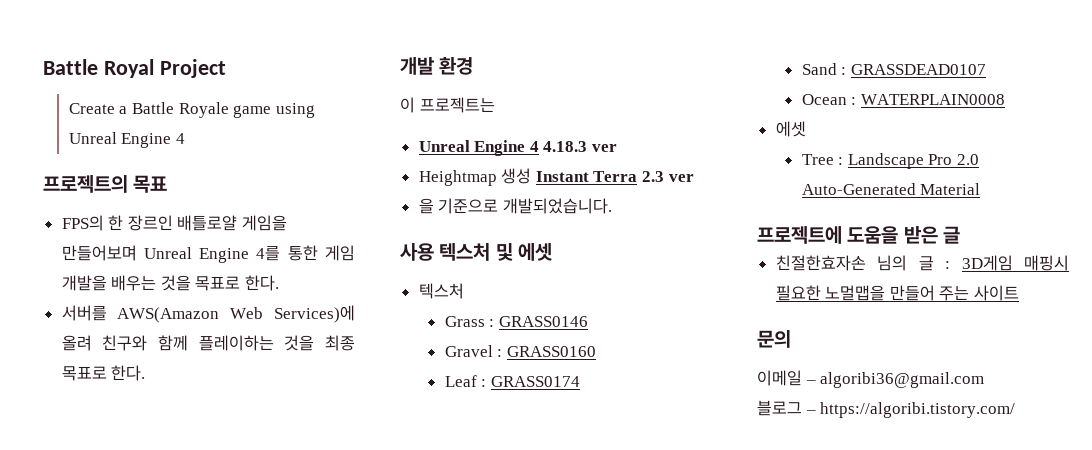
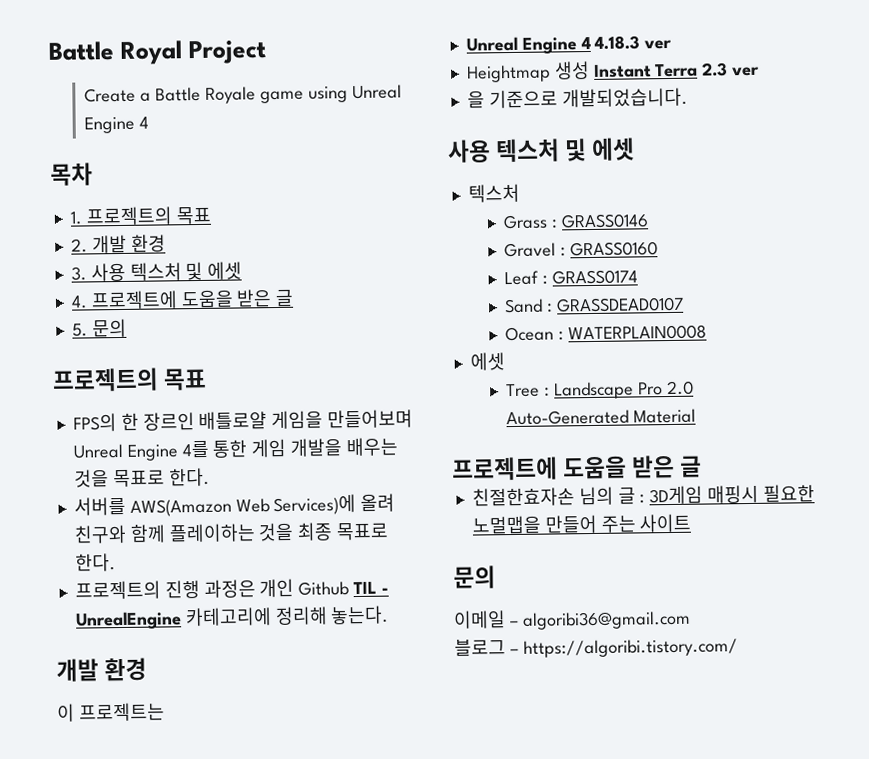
+ 목차
+ 1. 프로젝트의 목표
+ 2. 개발 환경
+ 3. 사용 텍스처 및 에셋
+ 4. 프로젝트에 도움을 받은 글
+ 5. 문의
+ 프로젝트의 진행 과정은 개인 Github TIL - UnrealEngine 카테고리에 정리해 놓는다.

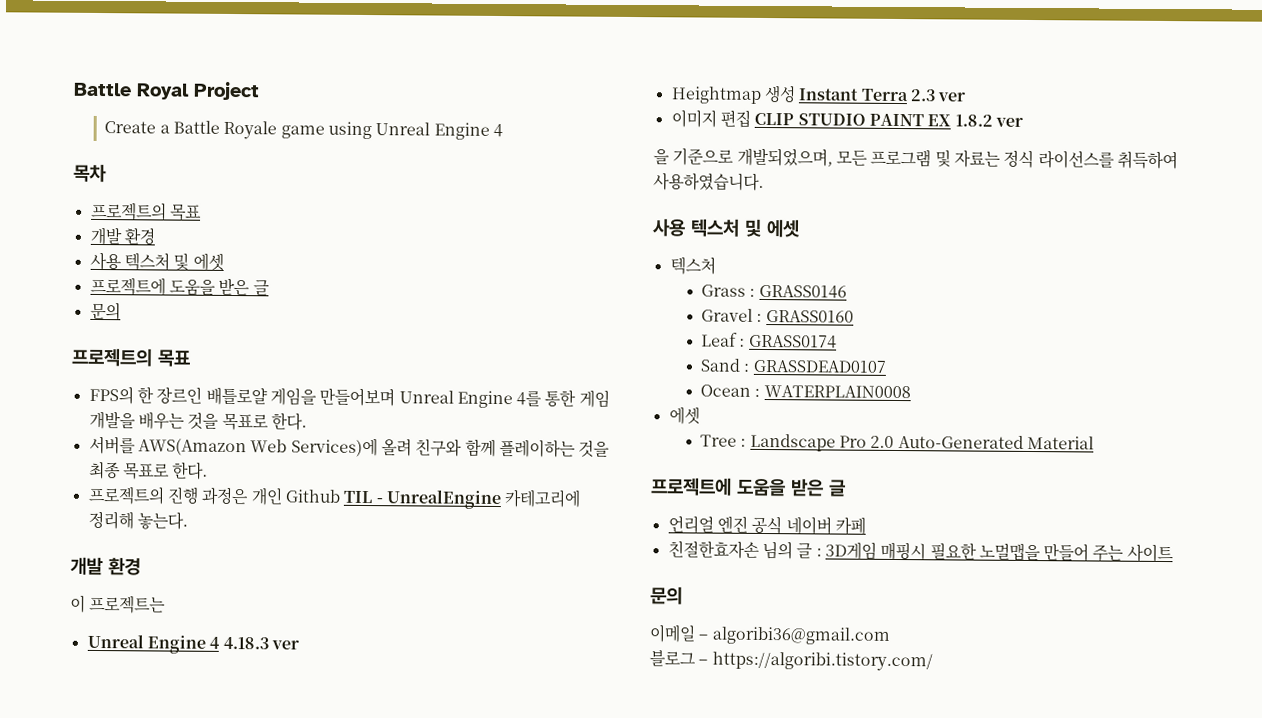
  목차
- 1. 프로젝트의 목표
- 2. 개발 환경
- 3. 사용 텍스처 및 에셋
- 4. 프로젝트에 도움을 받은 글
- 5. 문의
+ 프로젝트의 목표
+ 개발 환경
+ 사용 텍스처 및 에셋
+ 프로젝트에 도움을 받은 글
+ 문의
- 을 기준으로 개발되었습니다.
+ 이미지 편집 CLIP STUDIO PAINT EX 1.8.2 ver
+ 을 기준으로 개발되었으며, 모든 프로그램 및 자료는 정식 라이선스를 취득하여 사용하였습니다.
+ 언리얼 엔진 공식 네이버 카페

